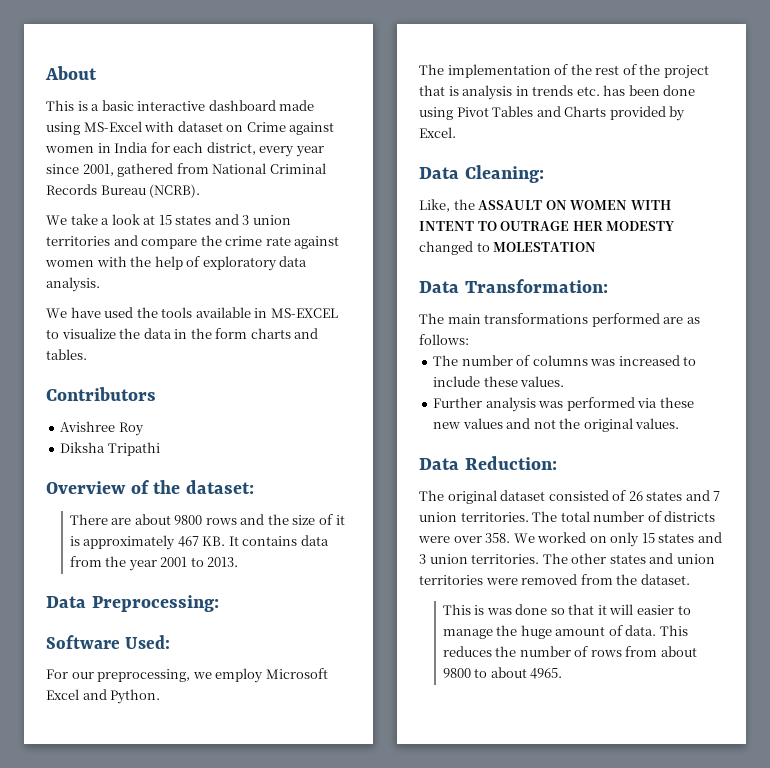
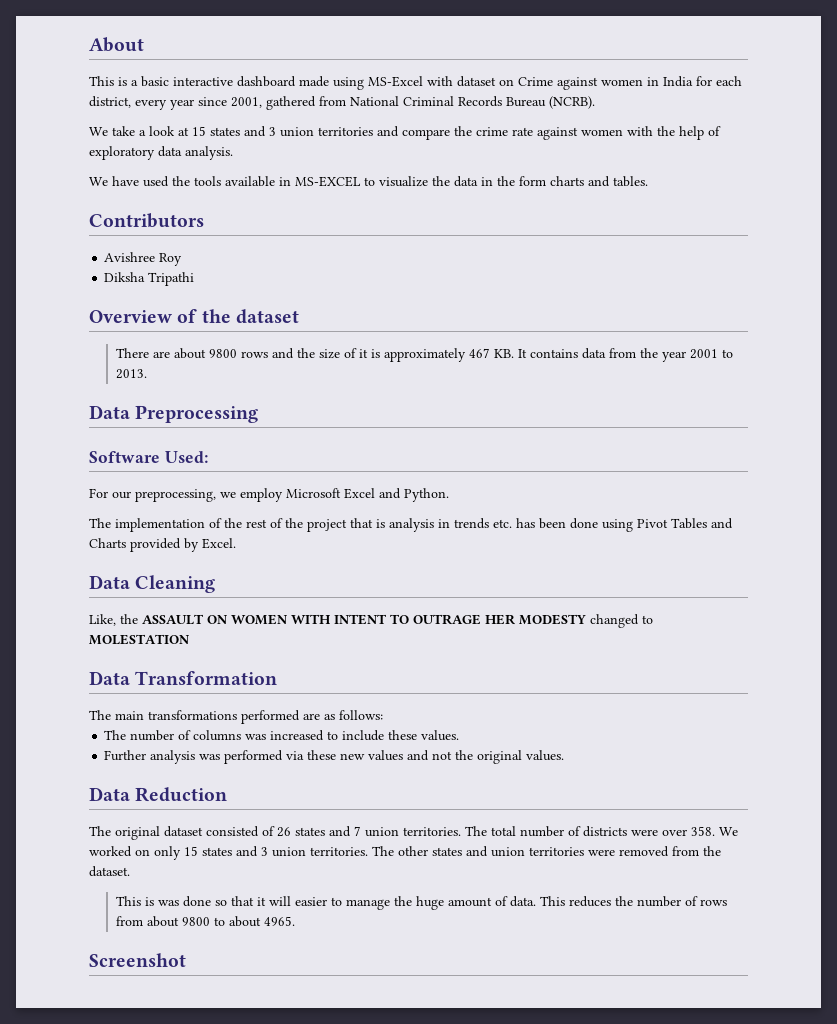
- Overview of the dataset:
+ Overview of the dataset
- Data Preprocessing:
+ Data Preprocessing
- Data Cleaning:
+ Data Cleaning
- Data Transformation:
+ Data Transformation
- Data Reduction:
+ Data Reduction
+ Screenshot

